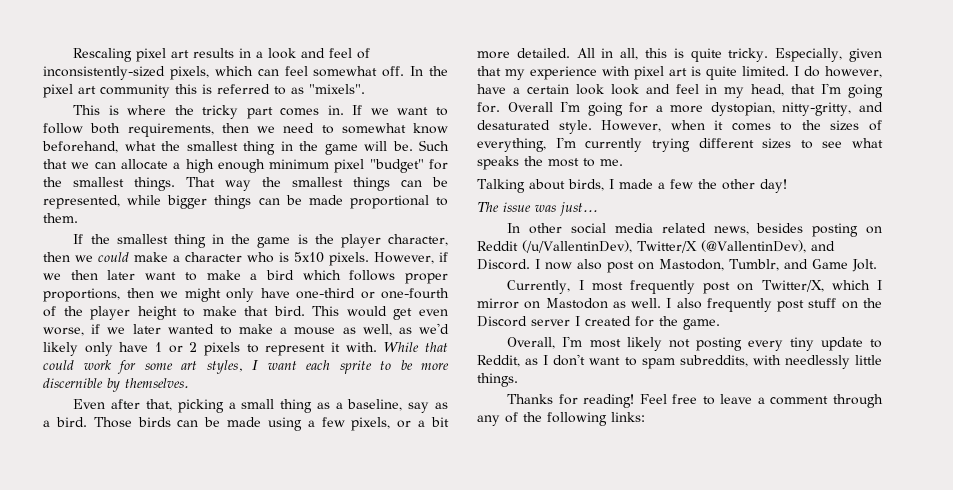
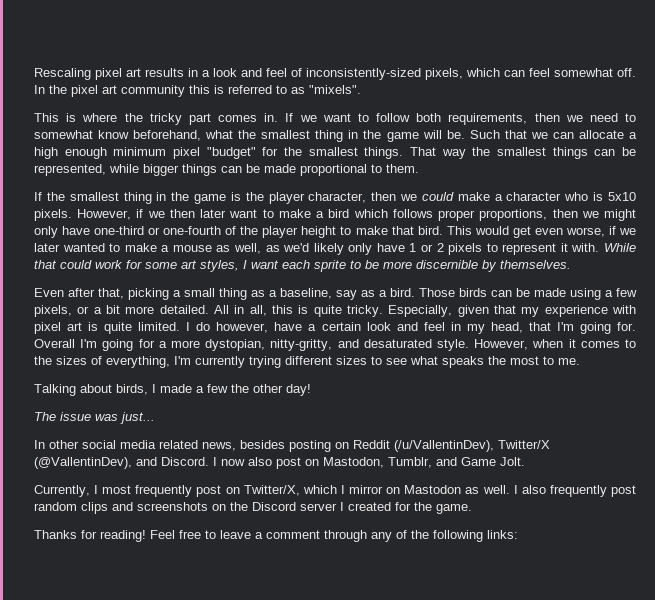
- I do however, have a certain look look and feel in my head, that I'm going for.
+ I do however, have a certain look and feel in my head, that I'm going for.
- I also frequently post stuff on the Discord server I created for the game.
+ I also frequently post random clips and screenshots on the Discord server I created for the game.
- Overall, I'm most likely not posting every tiny update to Reddit, as I don't want to spam subreddits, with needlessly little things.

